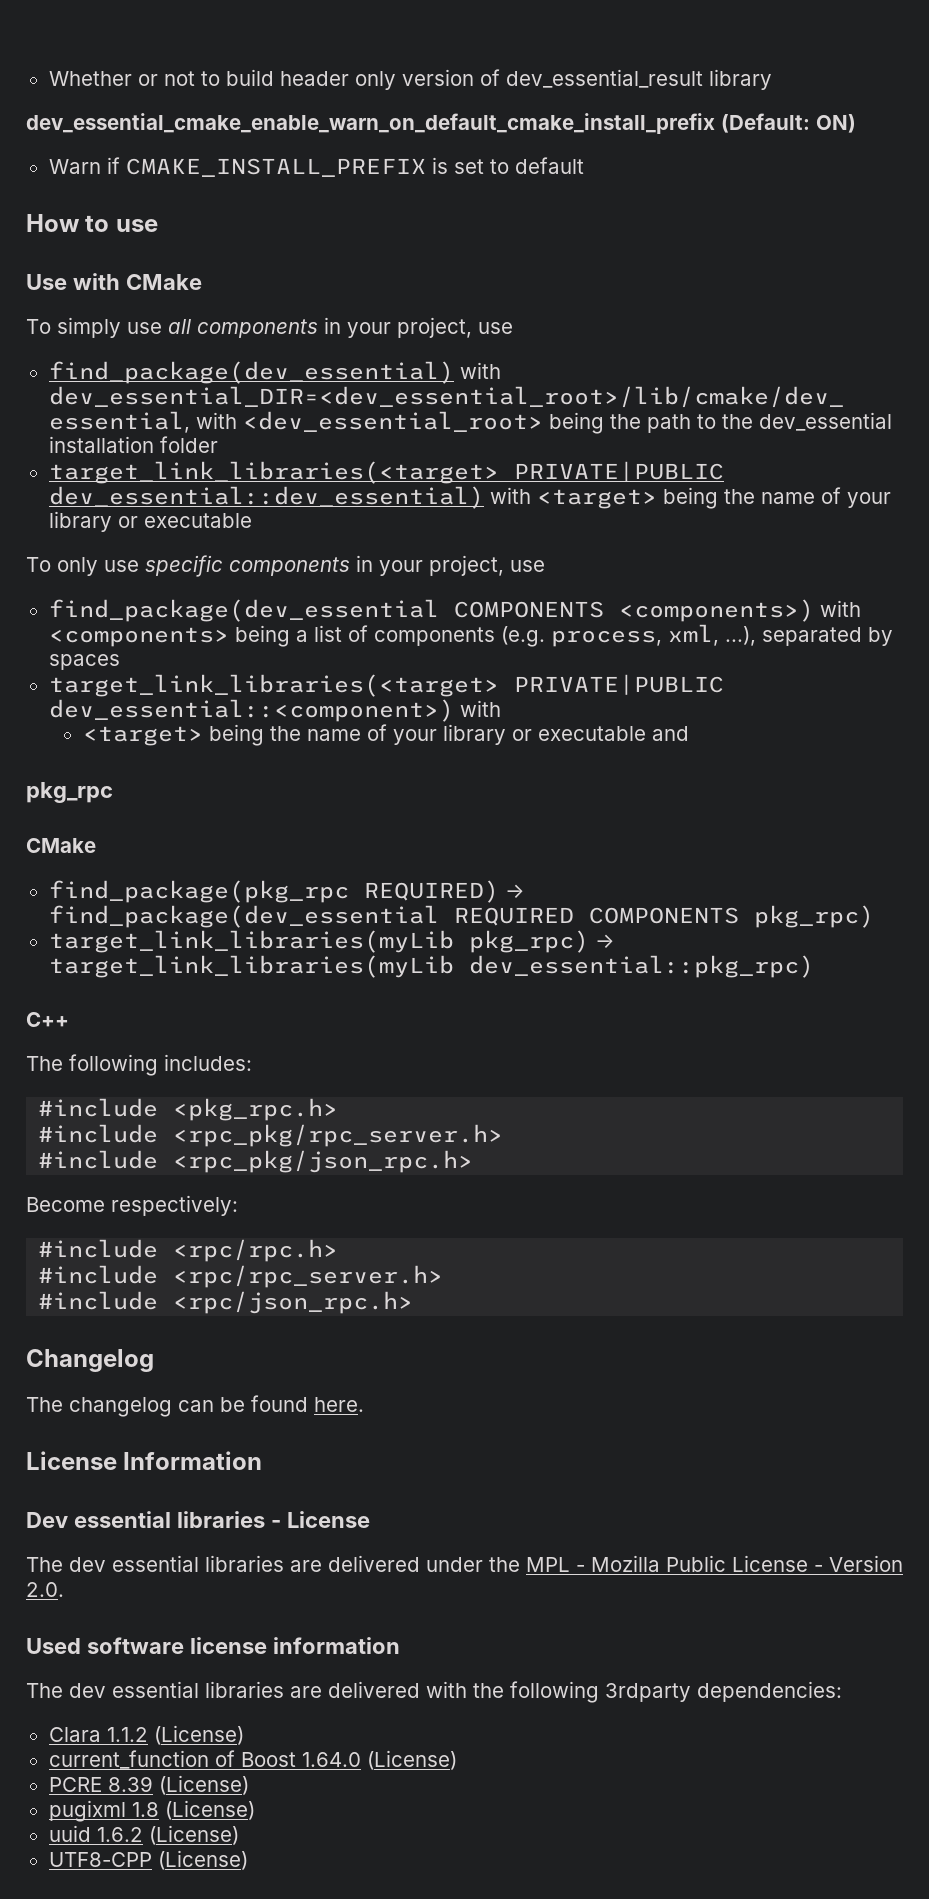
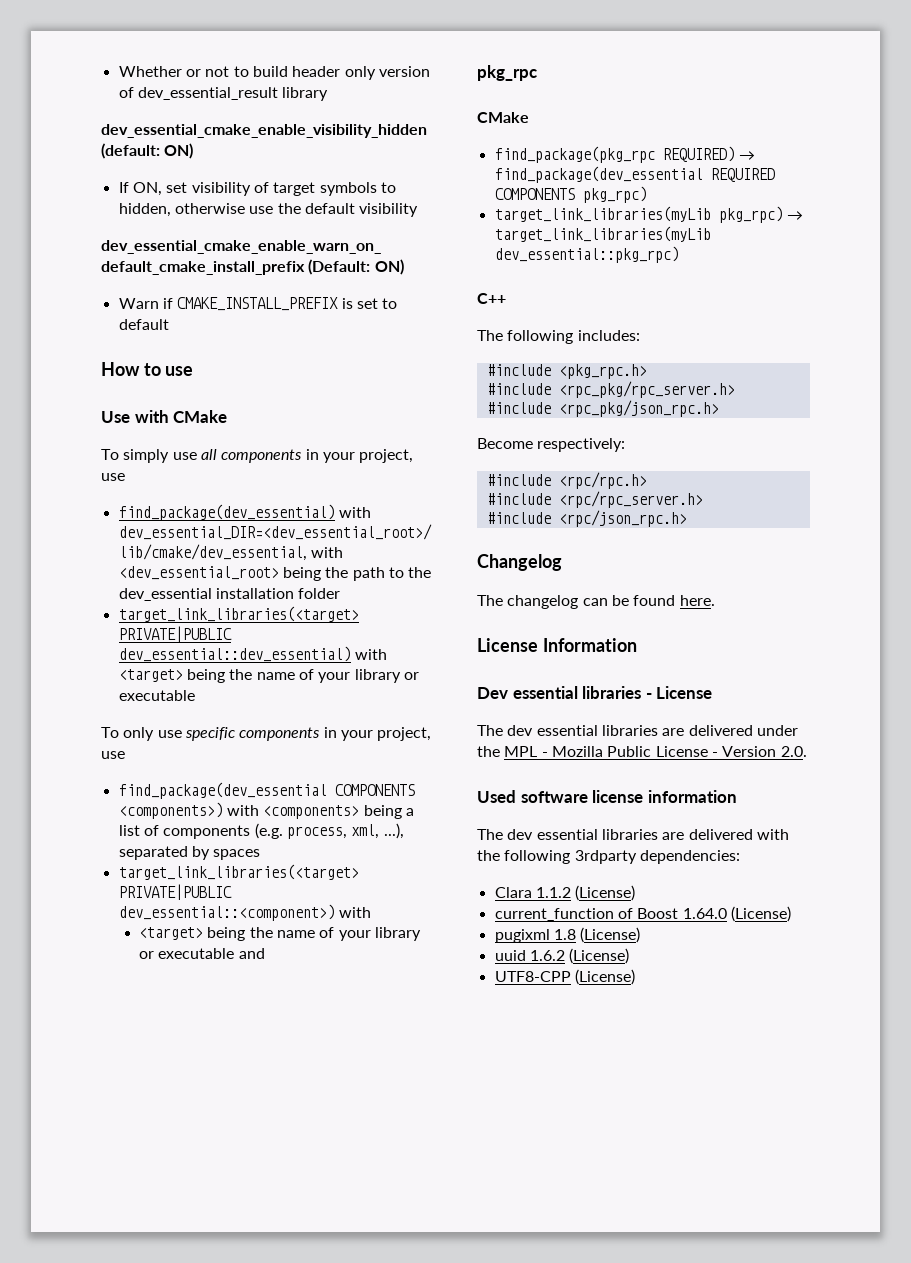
+ dev_essential_cmake_enable_visibility_hidden (default: ON)
+ If ON, set visibility of target symbols to hidden, otherwise use the default visibility
- PCRE 8.39 (License)

